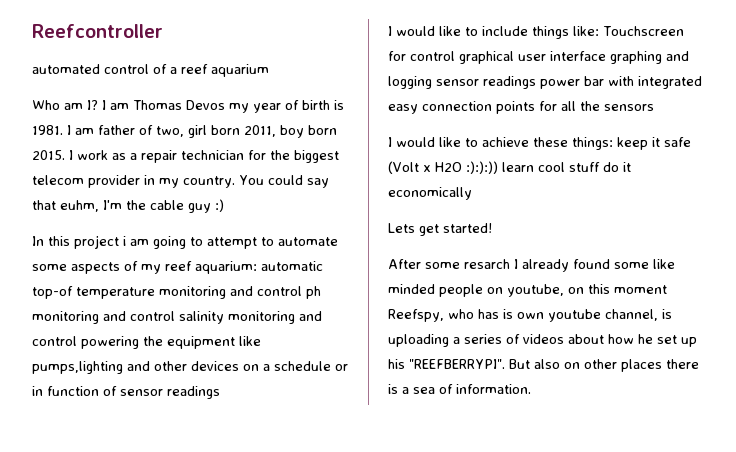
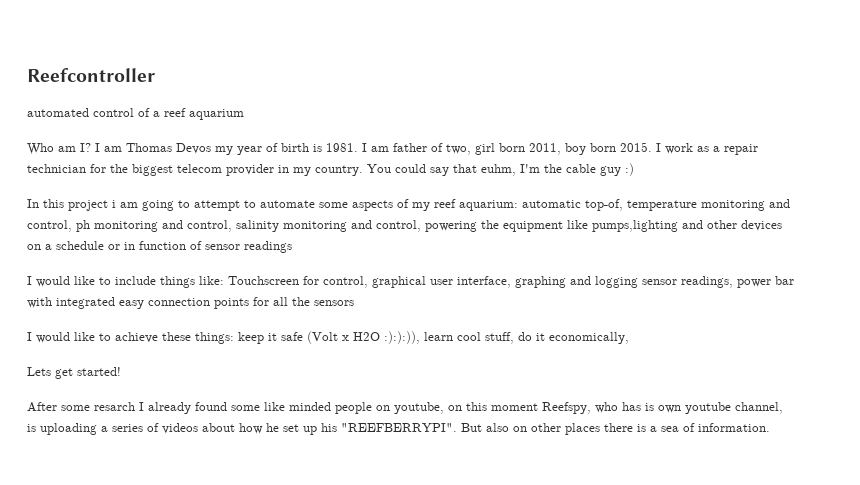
- In this project i am going to attempt to automate some aspects of my reef aquarium: automatic top-of temperature monitoring and control ph monitoring and control salinity monitoring and control powering the equipment like pumps,lighting and other devices on a schedule or in function of sensor readings
+ In this project i am going to attempt to automate some aspects of my reef aquarium: automatic top-of, temperature monitoring and control, ph monitoring and control, salinity monitoring and control, powering the equipment like pumps,lighting and other devices on a schedule or in function of sensor readings
- I would like to include things like: Touchscreen for control graphical user interface graphing and logging sensor readings power bar with integrated easy connection points for all the sensors
+ I would like to include things like: Touchscreen for control, graphical user interface, graphing and logging sensor readings, power bar with integrated easy connection points for all the sensors
- I would like to achieve these things: keep it safe (Volt x H2O :):):)) learn cool stuff do it economically
+ I would like to achieve these things: keep it safe (Volt x H2O :):):)), learn cool stuff, do it economically,

